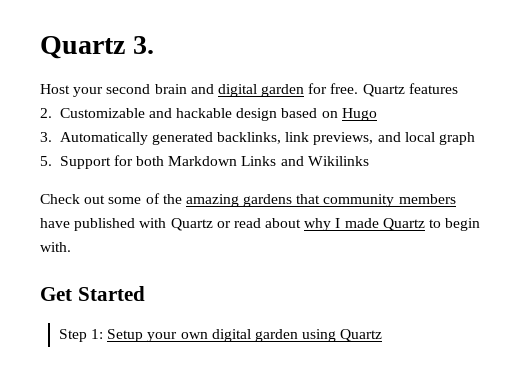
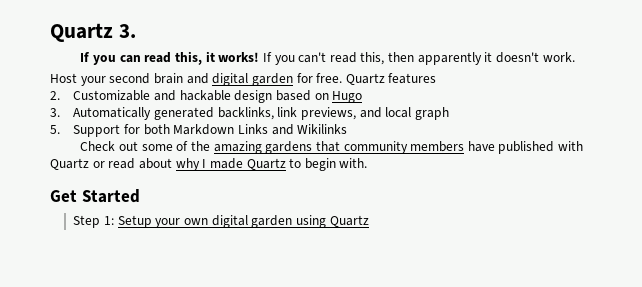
+ If you can read this, it works! If you can't read this, then apparently it doesn't work.

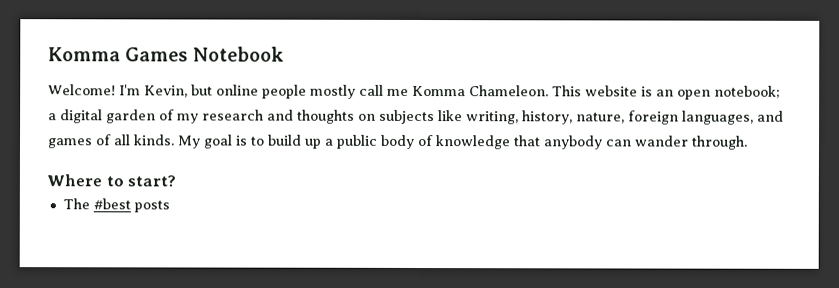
- Quartz 3.
- If you can read this, it works! If you can't read this, then apparently it doesn't work.
- Host your second brain and digital garden for free. Quartz features
- 2. Customizable and hackable design based on Hugo
- 3. Automatically generated backlinks, link previews, and local graph
- 5. Support for both Markdown Links and Wikilinks
- Check out some of the amazing gardens that community members have published with Quartz or read about why I made Quartz to begin with.
- Get Started
- Step 1: Setup your own digital garden using Quartz
+ Komma Games Notebook
+ Welcome! I'm Kevin, but online people mostly call me Komma Chameleon. This website is an open notebook; a digital garden of my research and thoughts on subjects like writing, history, nature, foreign languages, and games of all kinds. My goal is to build up a public body of knowledge that anybody can wander through.
+ Where to start?
+ The #best posts

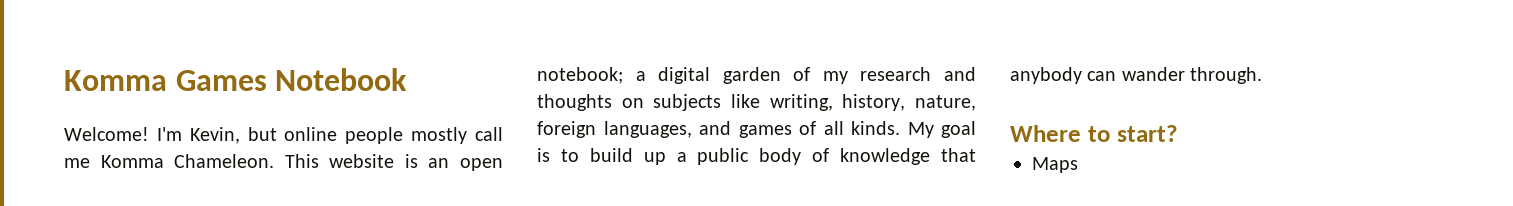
- The #best posts
+ Maps

